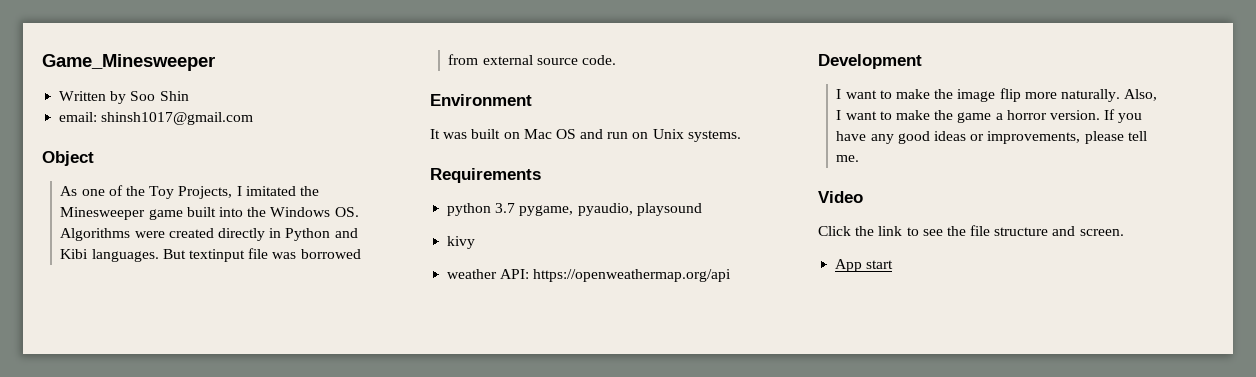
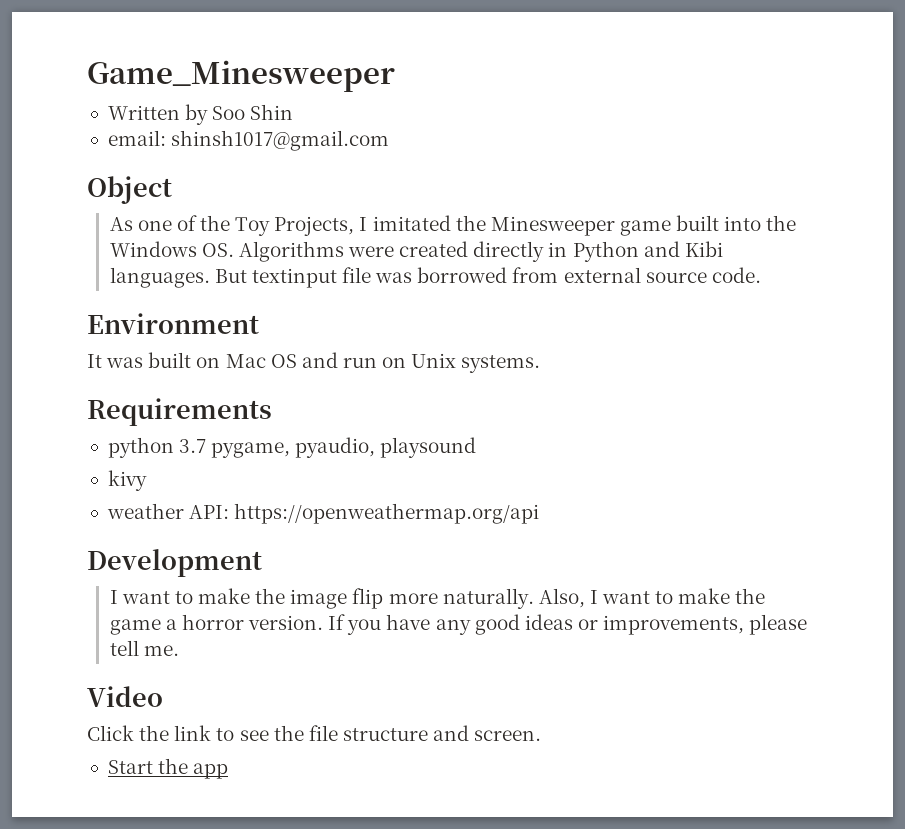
- App start
+ Start the app

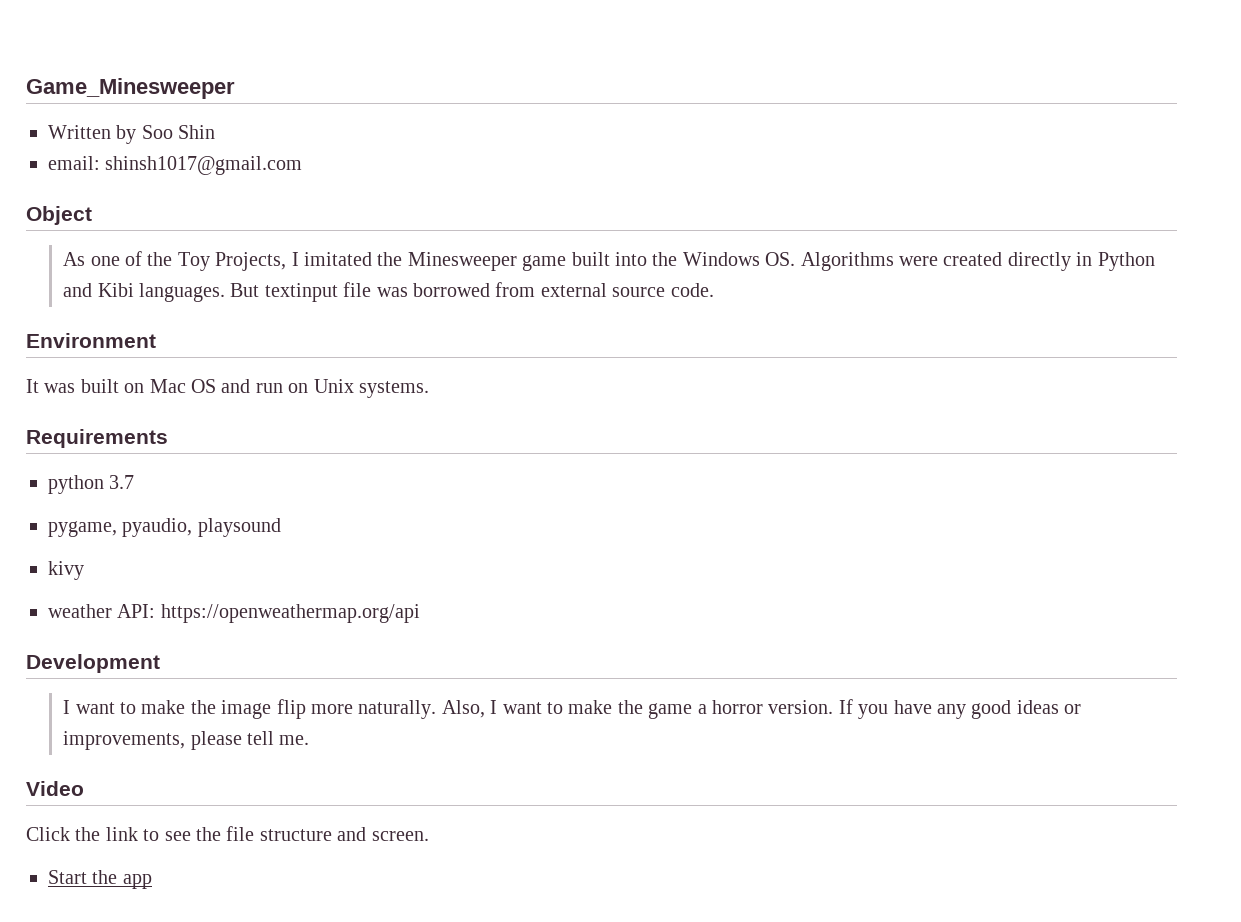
- python 3.7 pygame, pyaudio, playsound
+ python 3.7
+ pygame, pyaudio, playsound

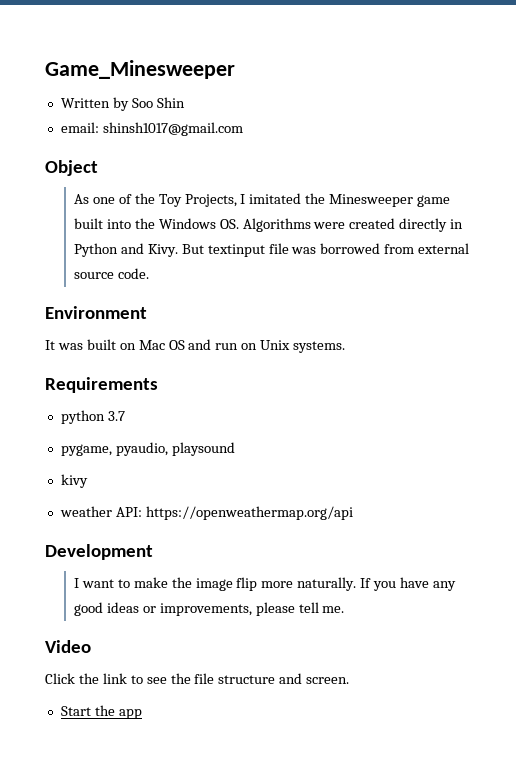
- As one of the Toy Projects, I imitated the Minesweeper game built into the Windows OS. Algorithms were created directly in Python and Kibi languages.
+ As one of the Toy Projects, I imitated the Minesweeper game built into the Windows OS. Algorithms were created directly in Python and Kivy.
- Also, I want to make the game a horror version.

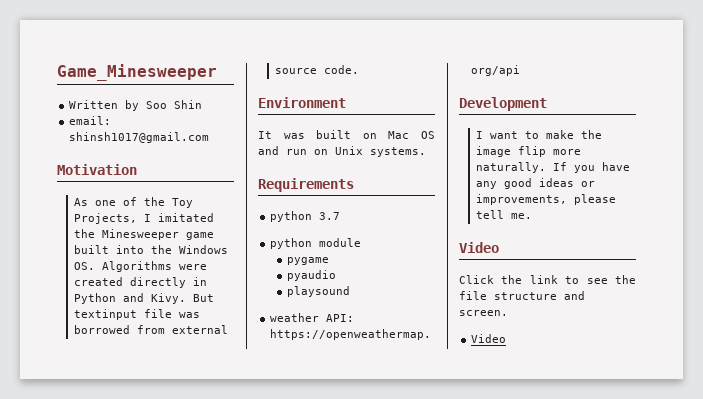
- Object
+ Motivation
- pygame, pyaudio, playsound
+ python module
+ pygame
+ pyaudio
+ playsound
- kivy
  Click the link to see the file structure and screen.
- Start the app
+ Video

